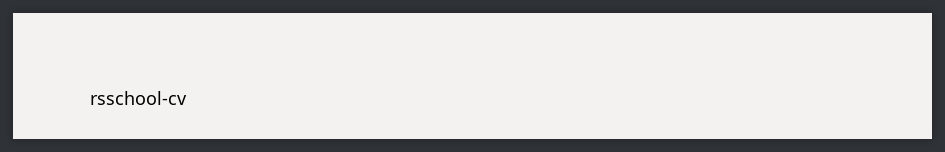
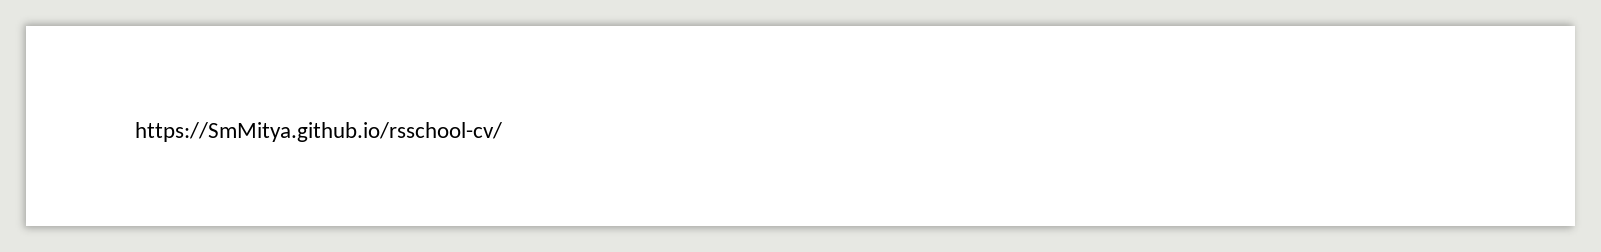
- rsschool-cv
+ https://SmMitya.github.io/rsschool-cv/

